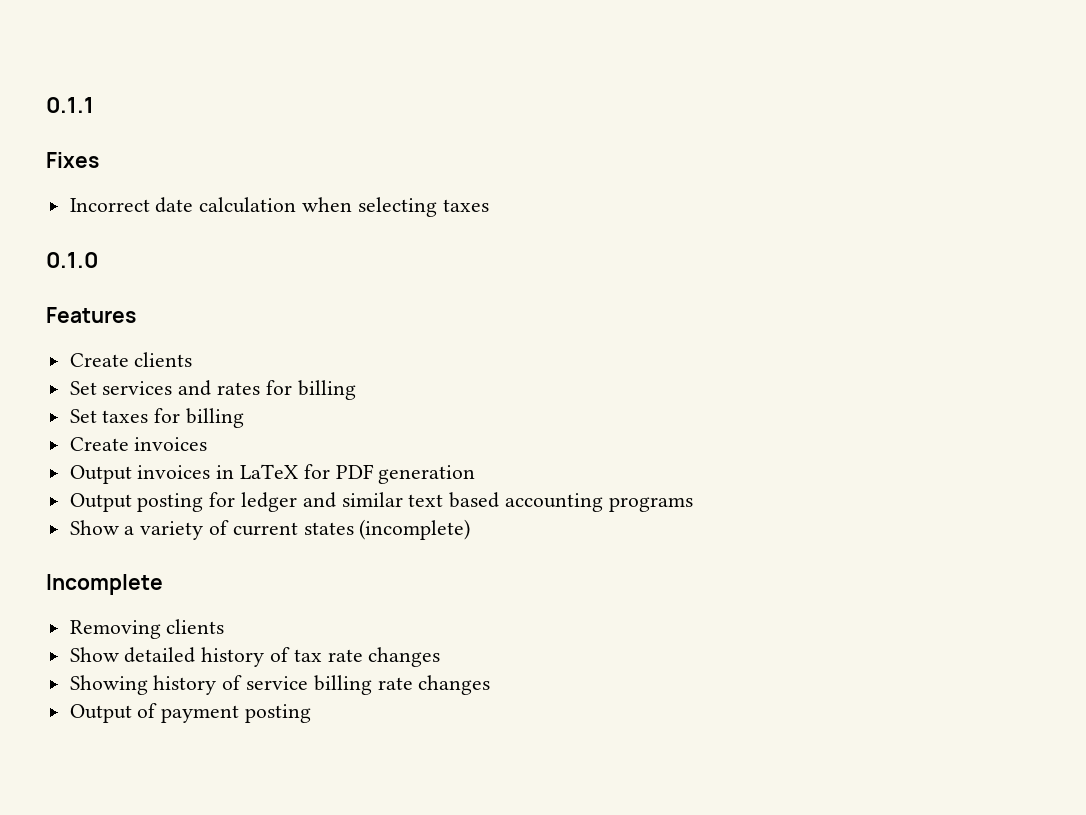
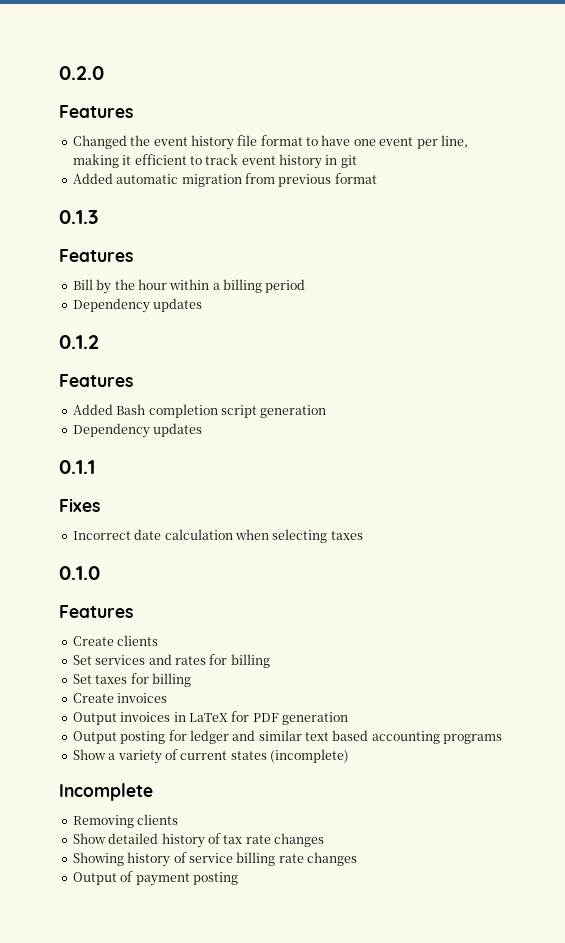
+ 0.2.0
+ Features
+ Changed the event history file format to have one event per line, making it efficient to track event history in git
+ Added automatic migration from previous format
+ 0.1.3
+ Features
+ Bill by the hour within a billing period
+ Dependency updates
+ 0.1.2
+ Features
+ Added Bash completion script generation
+ Dependency updates

